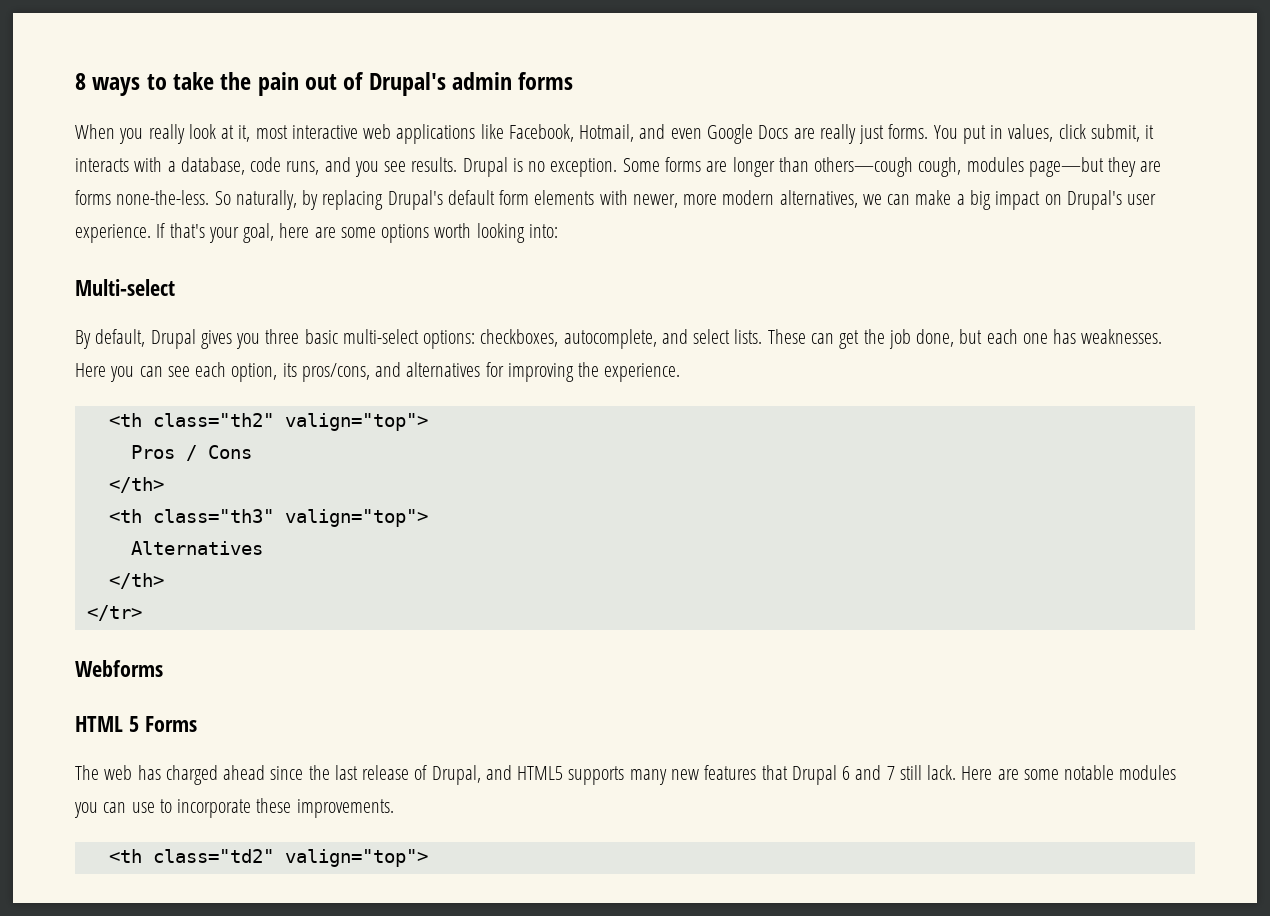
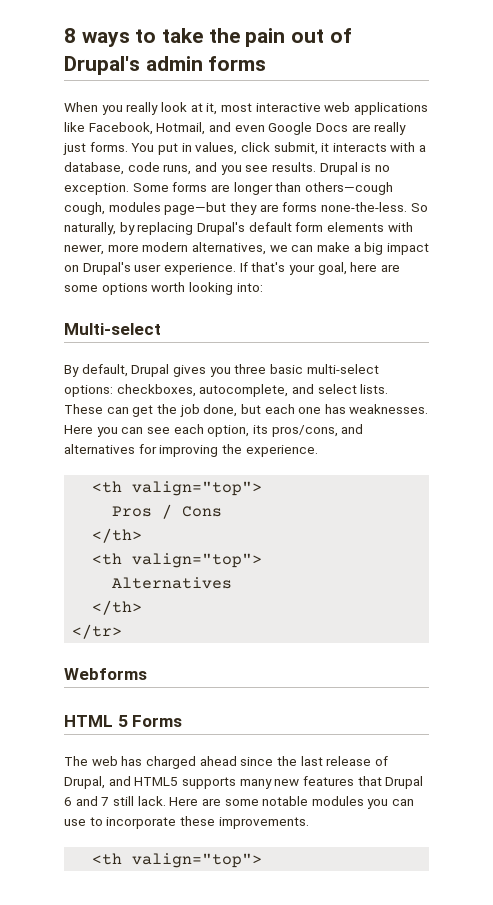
  Here you can see each option, its pros/cons, and alternatives for improving the experience.
- <th class="th2" valign="top">
+ <th valign="top">
  Pros / Cons
  </th>
- <th class="th3" valign="top">
+ <th valign="top">
  Here are some notable modules you can use to incorporate these improvements.
- <th class="td2" valign="top">
+ <th valign="top">

